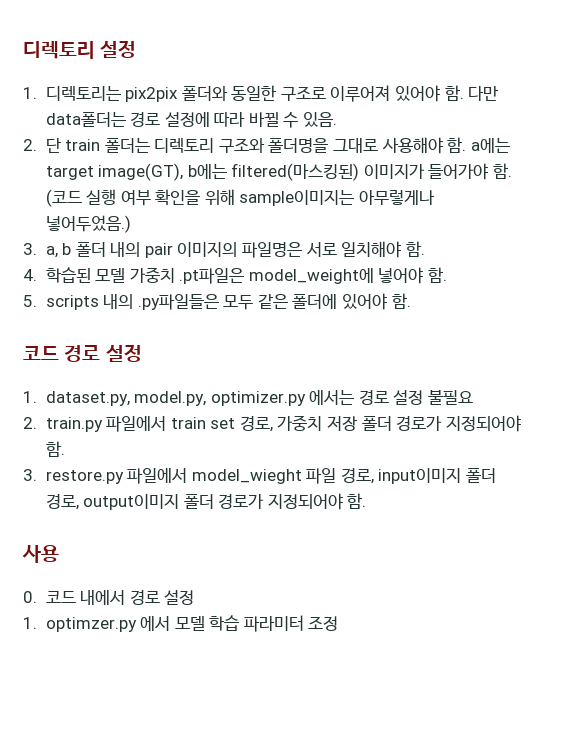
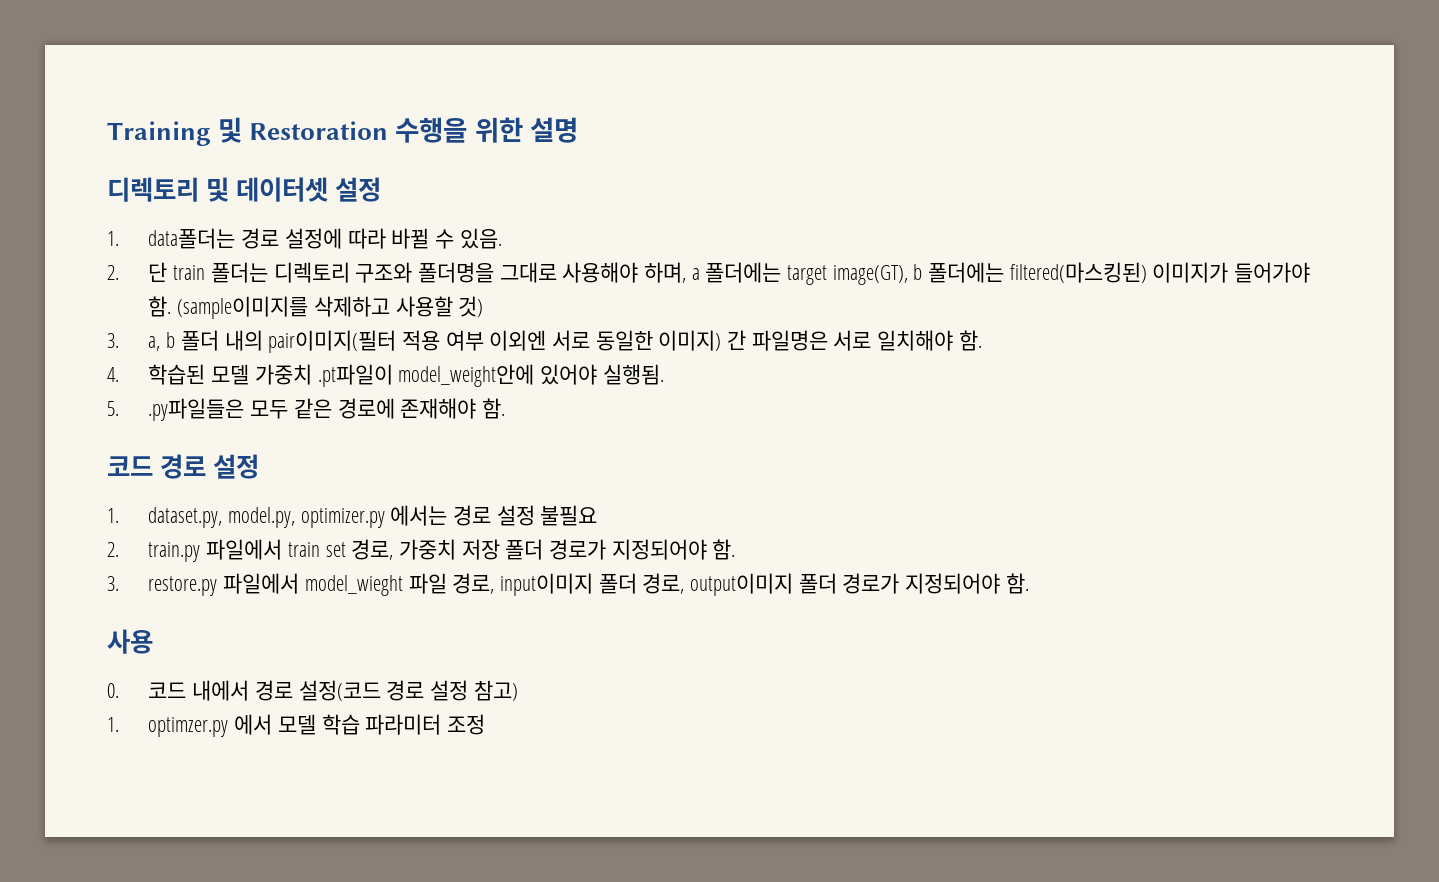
- 디렉토리 설정
- 1. 디렉토리는 pix2pix 폴더와 동일한 구조로 이루어져 있어야 함. 다만 data폴더는 경로 설정에 따라 바뀔 수 있음.
+ Training 및 Restoration 수행을 위한 설명
+ 디렉토리 및 데이터셋 설정
+ 1. data폴더는 경로 설정에 따라 바뀔 수 있음.
- 2. 단 train 폴더는 디렉토리 구조와 폴더명을 그대로 사용해야 함. a에는 target image(GT), b에는 filtered(마스킹된) 이미지가 들어가야 함. (코드 실행 여부 확인을 위해 sample이미지는 아무렇게나 넣어두었음.)
+ 2. 단 train 폴더는 디렉토리 구조와 폴더명을 그대로 사용해야 하며, a 폴더에는 target image(GT), b 폴더에는 filtered(마스킹된) 이미지가 들어가야 함. (sample이미지를 삭제하고 사용할 것)
- 3. a, b 폴더 내의 pair 이미지의 파일명은 서로 일치해야 함.
+ 3. a, b 폴더 내의 pair이미지(필터 적용 여부 이외엔 서로 동일한 이미지) 간 파일명은 서로 일치해야 함.
- 4. 학습된 모델 가중치 .pt파일은 model_weight에 넣어야 함.
+ 4. 학습된 모델 가중치 .pt파일이 model_weight안에 있어야 실행됨.
- 5. scripts 내의 .py파일들은 모두 같은 폴더에 있어야 함.
+ 5. .py파일들은 모두 같은 경로에 존재해야 함.
- 0. 코드 내에서 경로 설정
+ 0. 코드 내에서 경로 설정(코드 경로 설정 참고)

